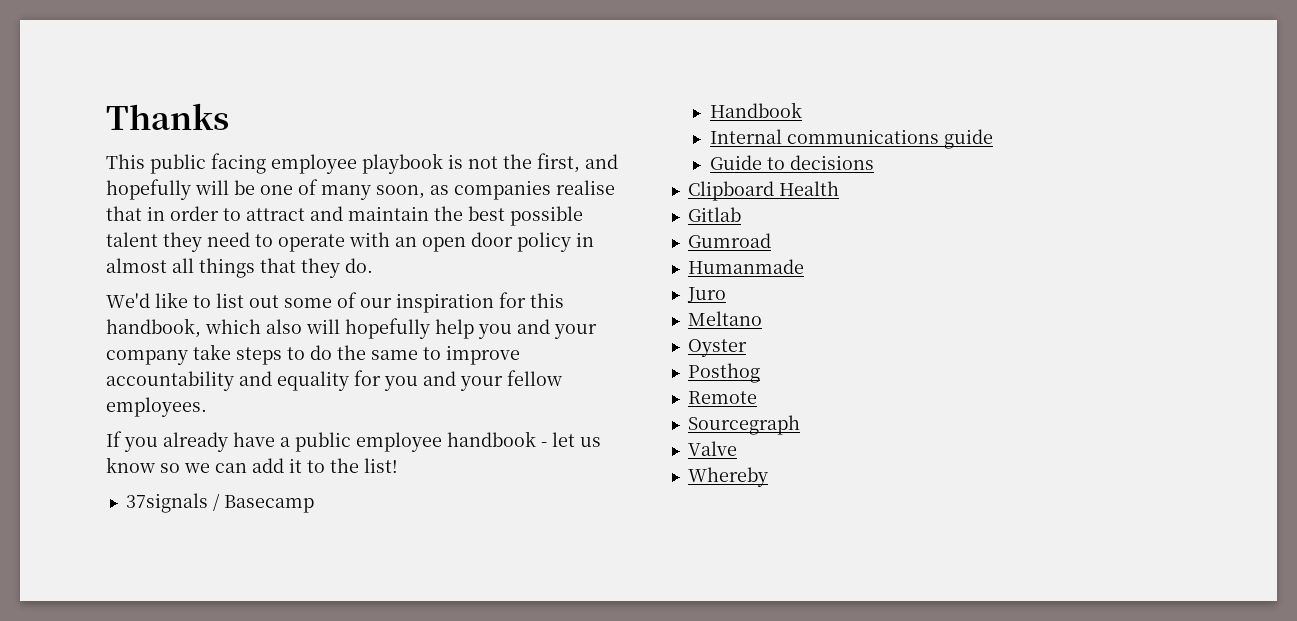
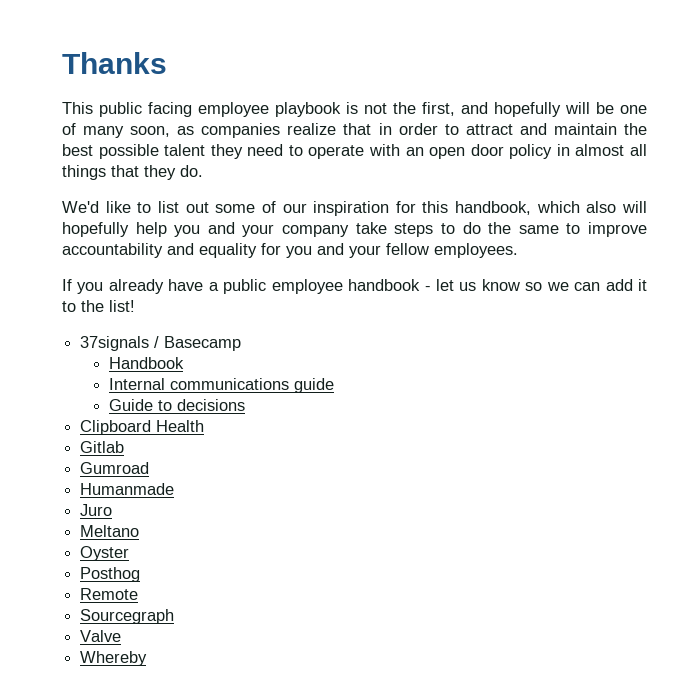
- This public facing employee playbook is not the first, and hopefully will be one of many soon, as companies realise that in order to attract and maintain the best possible talent they need to operate with an open door policy in almost all things that they do.
+ This public facing employee playbook is not the first, and hopefully will be one of many soon, as companies realize that in order to attract and maintain the best possible talent they need to operate with an open door policy in almost all things that they do.

